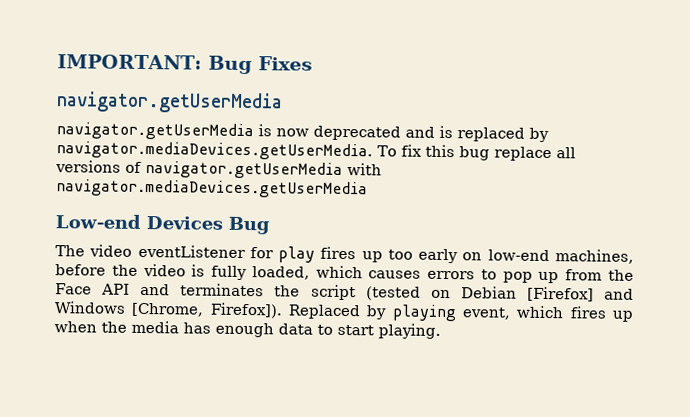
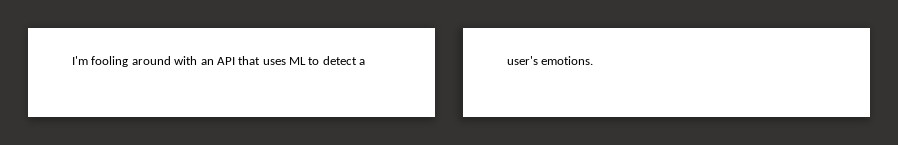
- IMPORTANT: Bug Fixes
- navigator.getUserMedia
- navigator.getUserMedia is now deprecated and is replaced by navigator.mediaDevices.getUserMedia. To fix this bug replace all versions of navigator.getUserMedia with navigator.mediaDevices.getUserMedia
- Low-end Devices Bug
- The video eventListener for play fires up too early on low-end machines, before the video is fully loaded, which causes errors to pop up from the Face API and terminates the script (tested on Debian [Firefox] and Windows [Chrome, Firefox]). Replaced by playing event, which fires up when the media has enough data to start playing.
+ I'm fooling around with an API that uses ML to detect a user's emotions.

